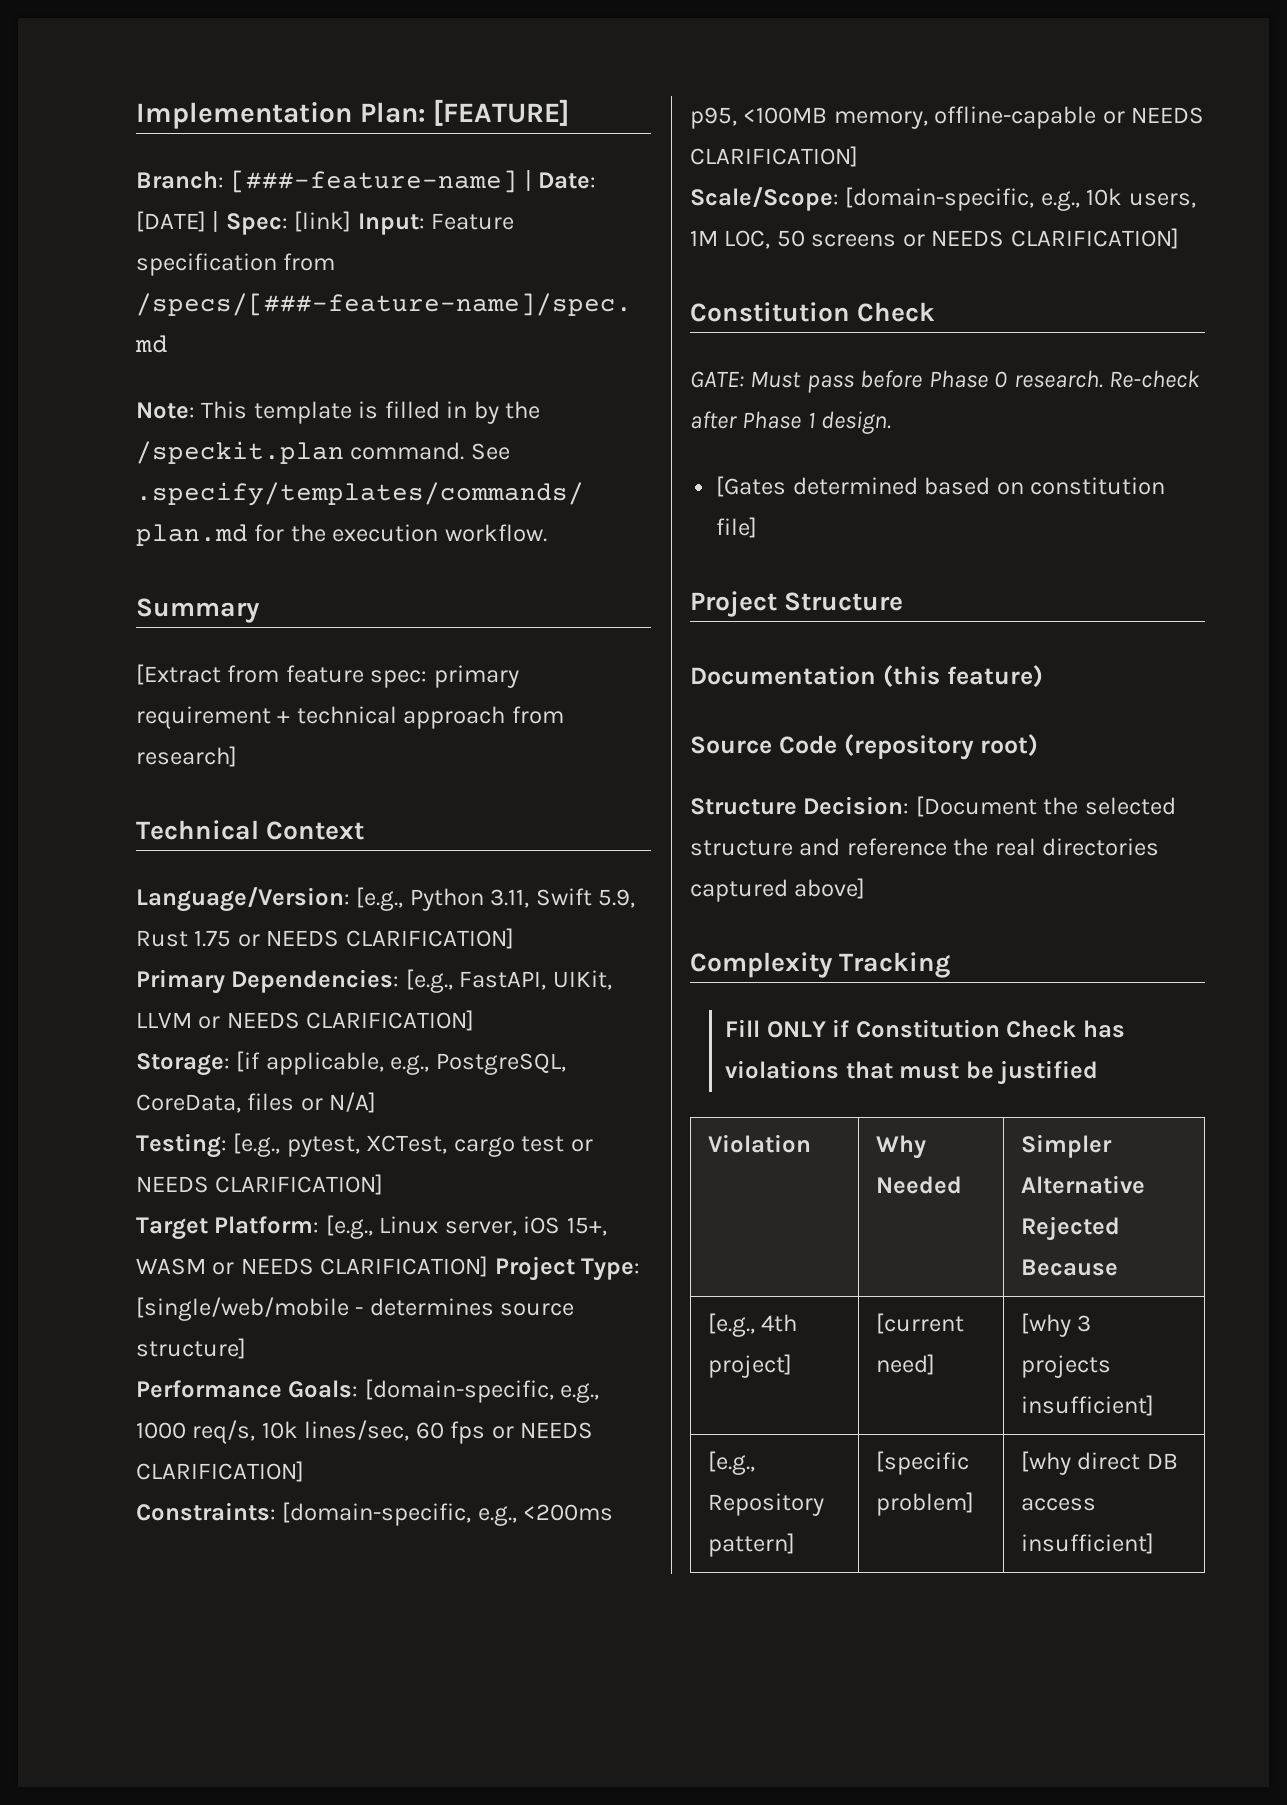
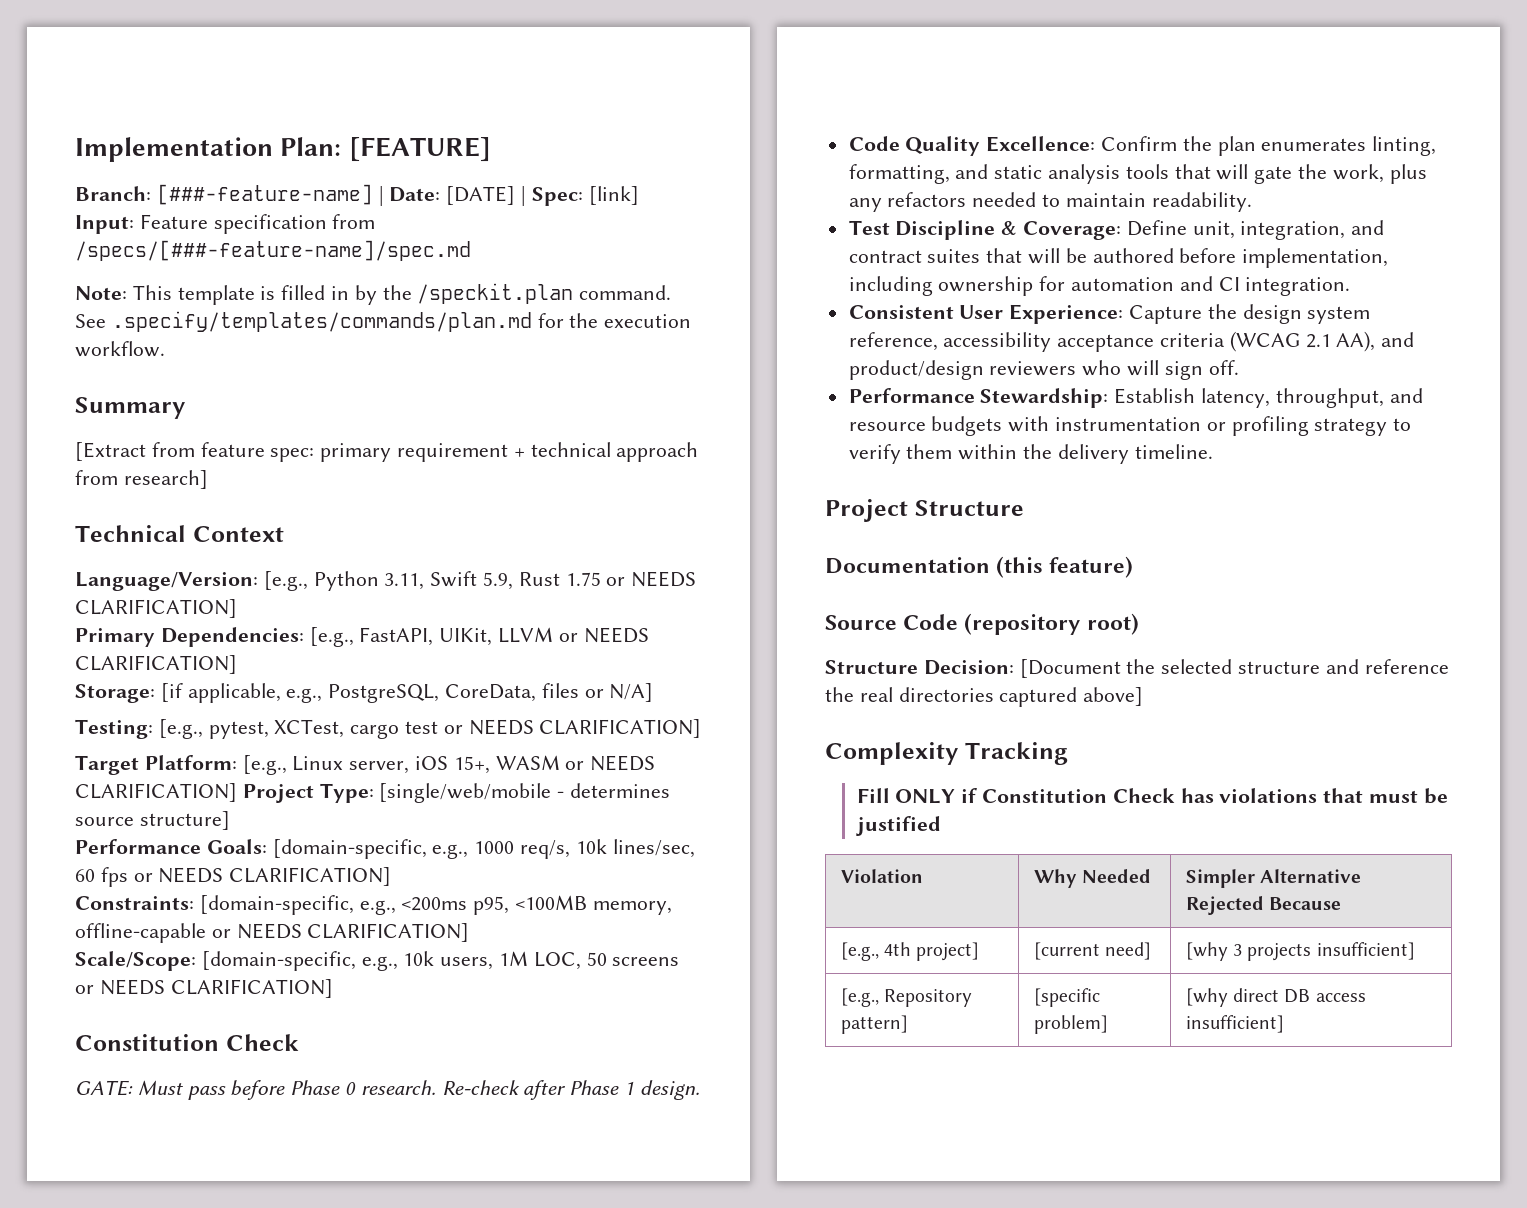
- [Gates determined based on constitution file]
+ Code Quality Excellence: Confirm the plan enumerates linting, formatting, and static analysis tools that will gate the work, plus any refactors needed to maintain readability.
+ Test Discipline & Coverage: Define unit, integration, and contract suites that will be authored before implementation, including ownership for automation and CI integration.
+ Consistent User Experience: Capture the design system reference, accessibility acceptance criteria (WCAG 2.1 AA), and product/design reviewers who will sign off.
+ Performance Stewardship: Establish latency, throughput, and resource budgets with instrumentation or profiling strategy to verify them within the delivery timeline.

